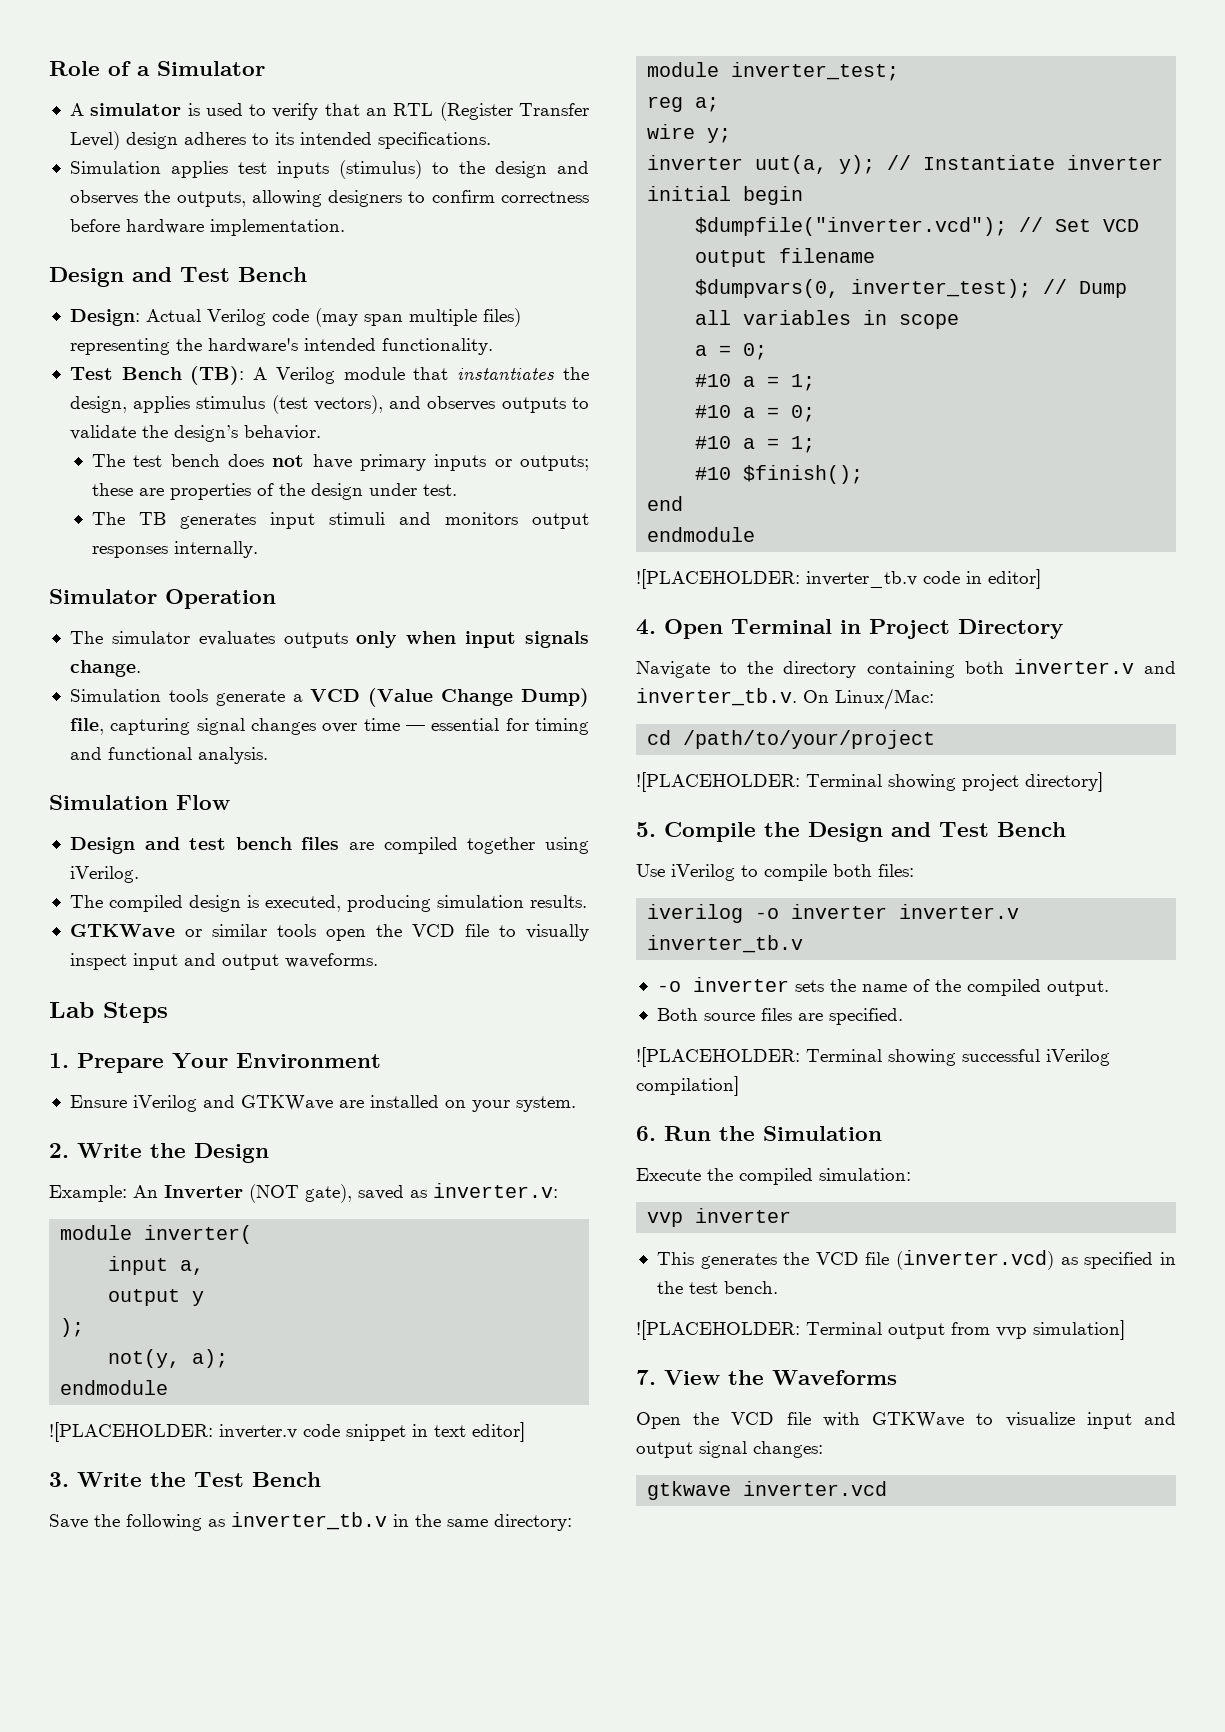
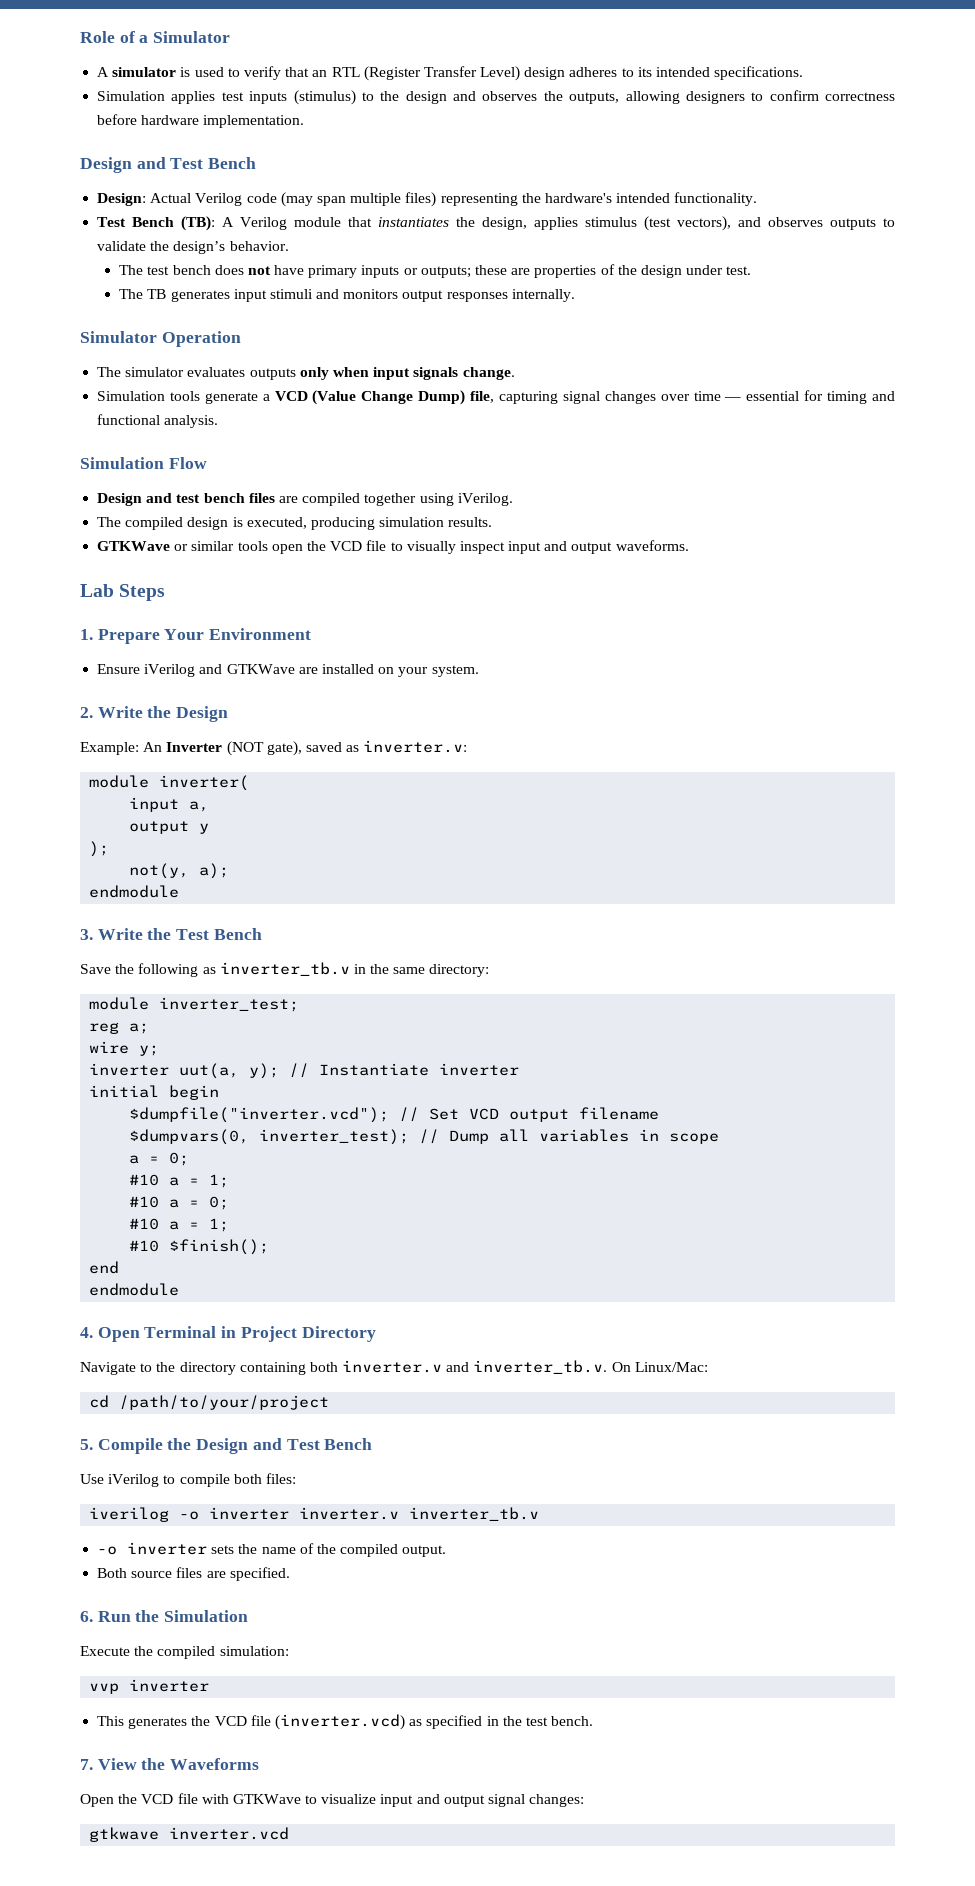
- ![PLACEHOLDER: inverter.v code snippet in text editor]
- ![PLACEHOLDER: inverter_tb.v code in editor]
- ![PLACEHOLDER: Terminal showing project directory]
- ![PLACEHOLDER: Terminal showing successful iVerilog compilation]
- ![PLACEHOLDER: Terminal output from vvp simulation]

